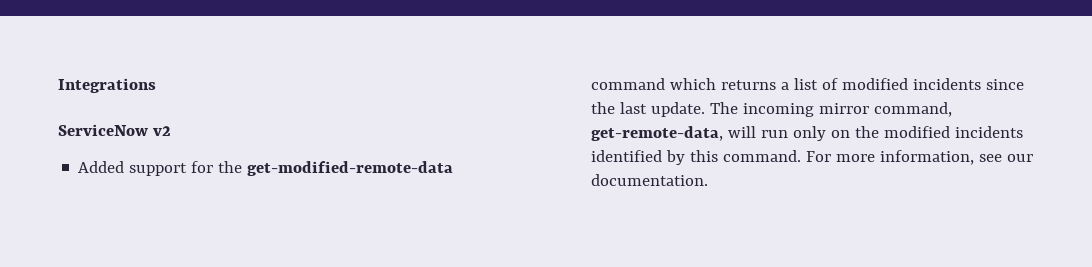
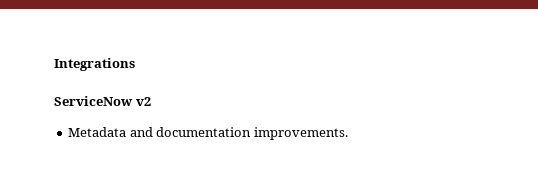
- Added support for the get-modified-remote-data command which returns a list of modified incidents since the last update. The incoming mirror command, get-remote-data, will run only on the modified incidents identified by this command. For more information, see our documentation.
+ Metadata and documentation improvements.

